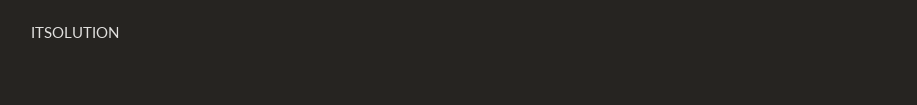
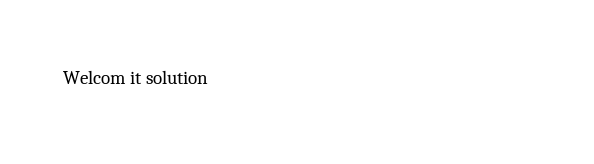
- ITSOLUTION
+ Welcom it solution

